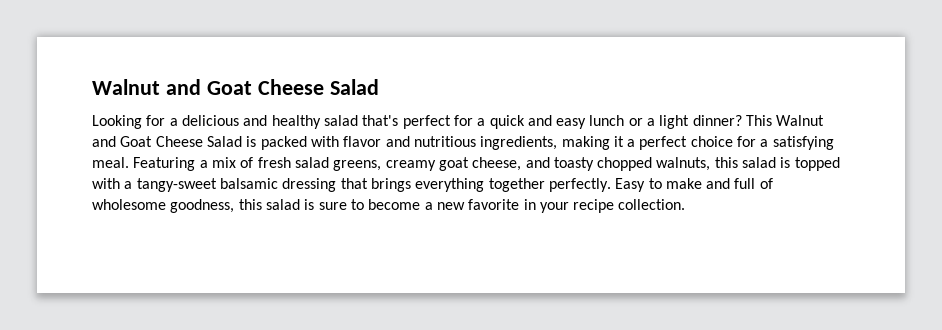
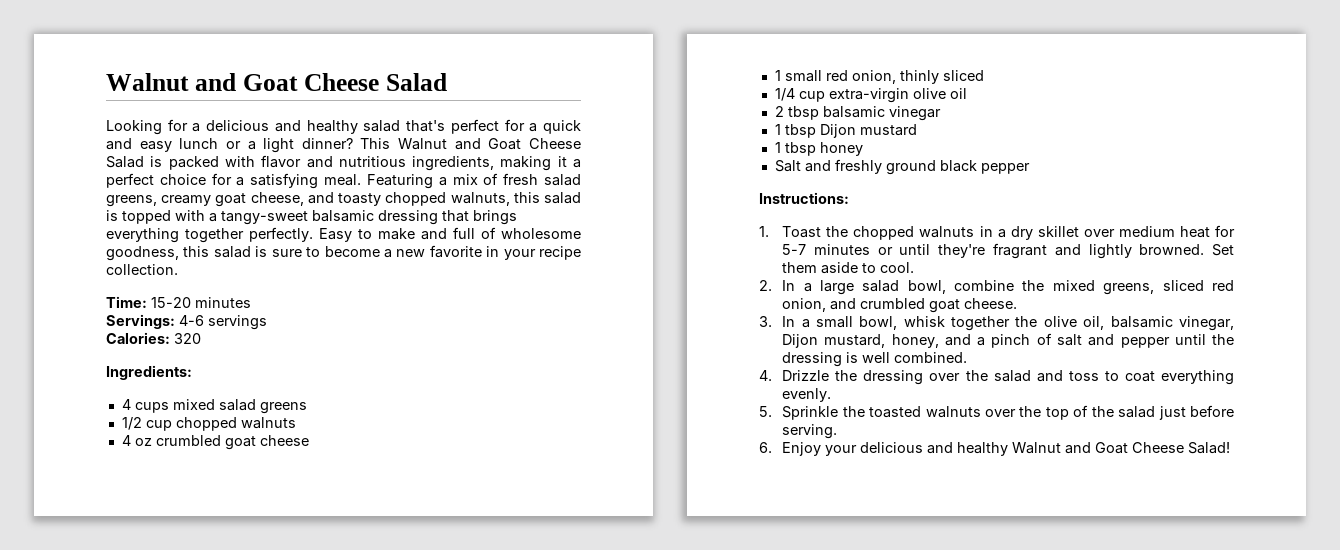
+ Time: 15-20 minutes
+ Servings: 4-6 servings
+ Calories: 320
+ Ingredients:
+ 4 cups mixed salad greens
+ 1/2 cup chopped walnuts
+ 4 oz crumbled goat cheese
+ 1 small red onion, thinly sliced
+ 1/4 cup extra-virgin olive oil
+ 2 tbsp balsamic vinegar
+ 1 tbsp Dijon mustard
+ 1 tbsp honey
+ Salt and freshly ground black pepper
+ Instructions:
+ 1. Toast the chopped walnuts in a dry skillet over medium heat for 5-7 minutes or until they're fragrant and lightly browned. Set them aside to cool.
+ 2. In a large salad bowl, combine the mixed greens, sliced red onion, and crumbled goat cheese.
+ 3. In a small bowl, whisk together the olive oil, balsamic vinegar, Dijon mustard, honey, and a pinch of salt and pepper until the dressing is well combined.
+ 4. Drizzle the dressing over the salad and toss to coat everything evenly.
+ 5. Sprinkle the toasted walnuts over the top of the salad just before serving.
+ 6. Enjoy your delicious and healthy Walnut and Goat Cheese Salad!

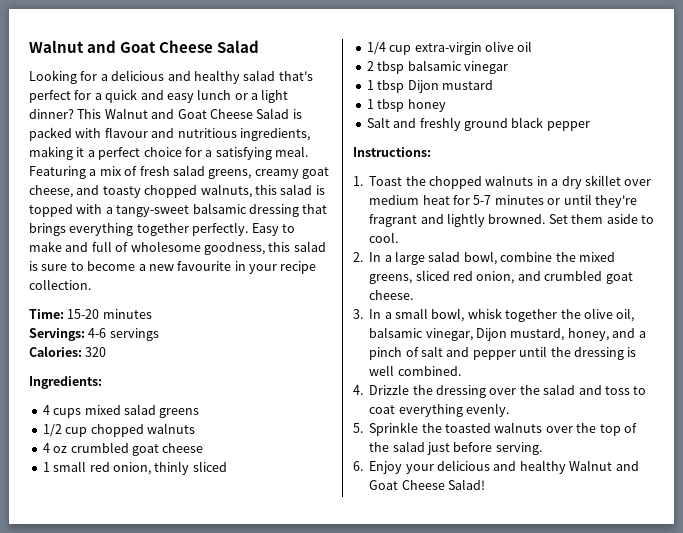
- This Walnut and Goat Cheese Salad is packed with flavor and nutritious ingredients, making it a perfect choice for a satisfying meal.
+ This Walnut and Goat Cheese Salad is packed with flavour and nutritious ingredients, making it a perfect choice for a satisfying meal.
- Easy to make and full of wholesome goodness, this salad is sure to become a new favorite in your recipe collection.
+ Easy to make and full of wholesome goodness, this salad is sure to become a new favourite in your recipe collection.

